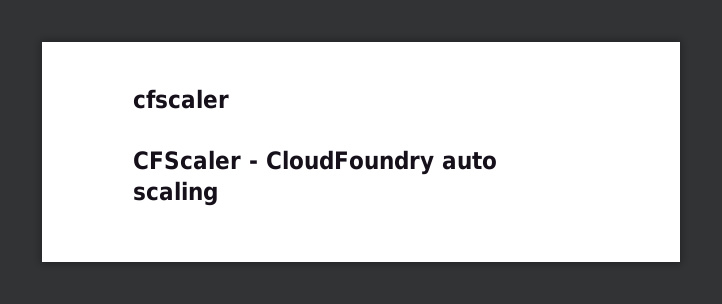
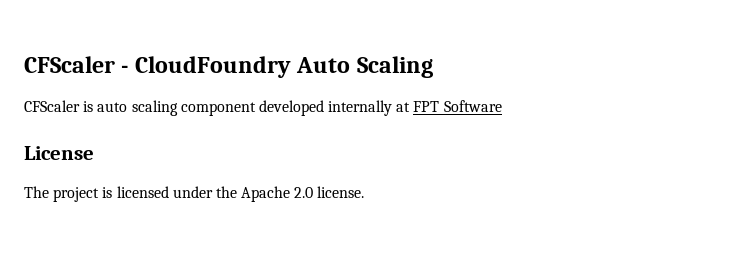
- cfscaler
- CFScaler - CloudFoundry auto scaling
+ CFScaler - CloudFoundry Auto Scaling
+ CFScaler is auto scaling component developed internally at FPT Software
+ License
+ The project is licensed under the Apache 2.0 license.

